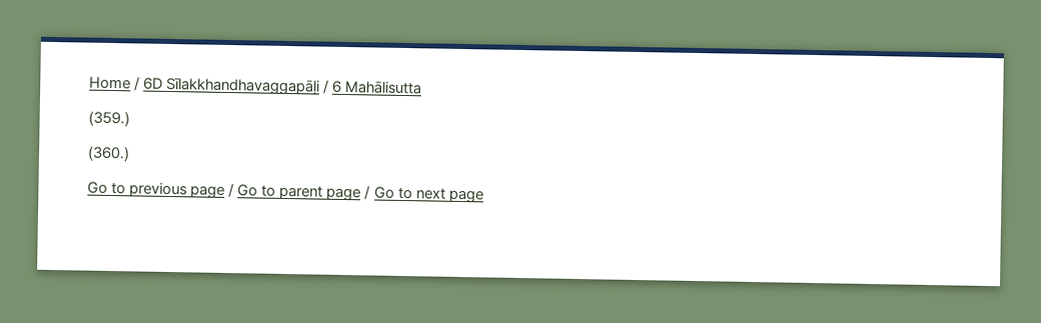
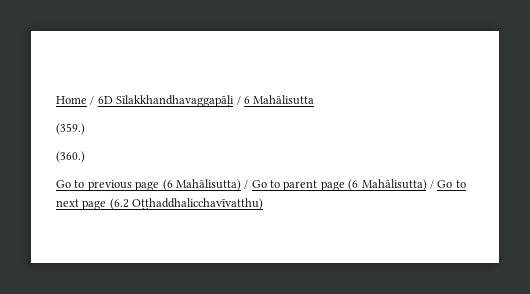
- Go to previous page / Go to parent page / Go to next page
+ Go to previous page (6 Mahālisutta) / Go to parent page (6 Mahālisutta) / Go to next page (6.2 Oṭṭhaddhalicchavīvatthu)

